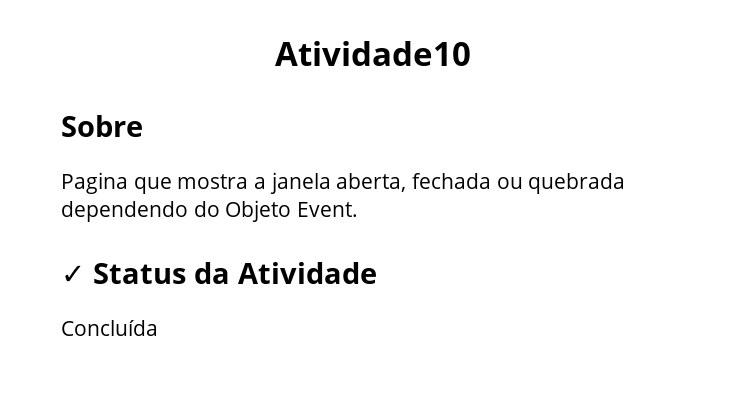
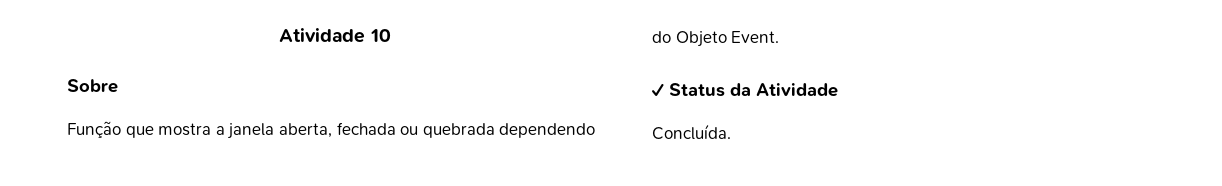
- Atividade10
+ Atividade 10
- Pagina que mostra a janela aberta, fechada ou quebrada dependendo do Objeto Event.
+ Função que mostra a janela aberta, fechada ou quebrada dependendo do Objeto Event.
- Concluída
+ Concluída.

